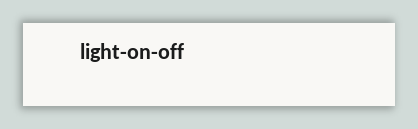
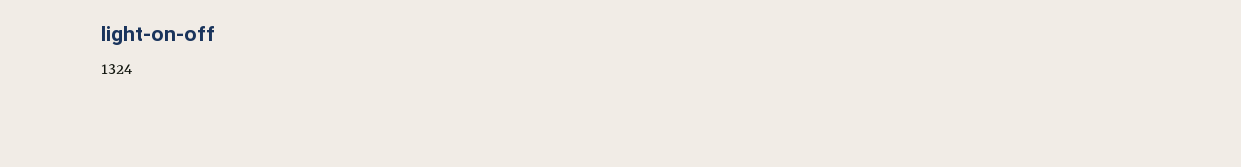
+ 1324

